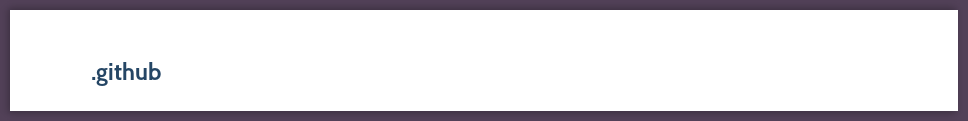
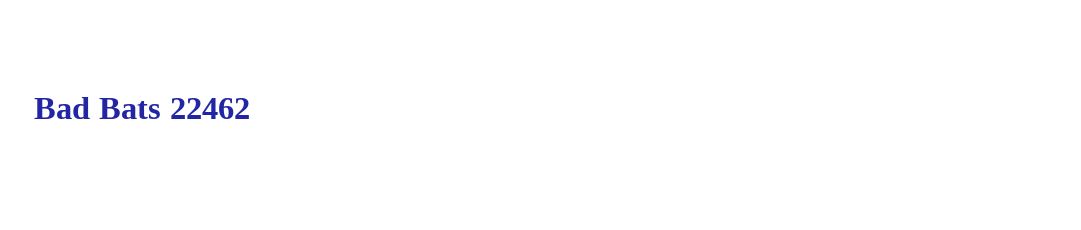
- .github
+ Bad Bats 22462

